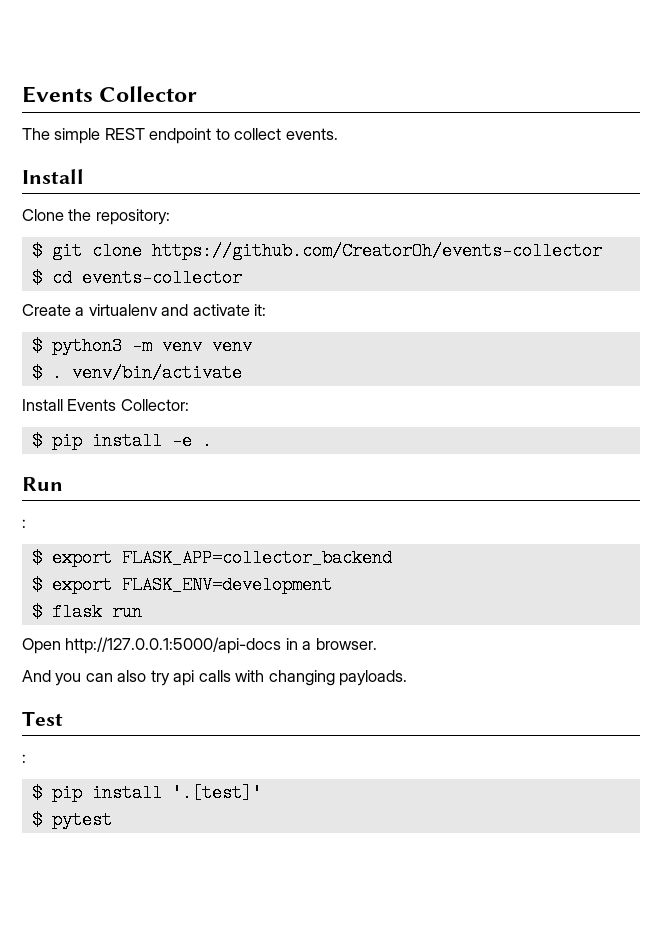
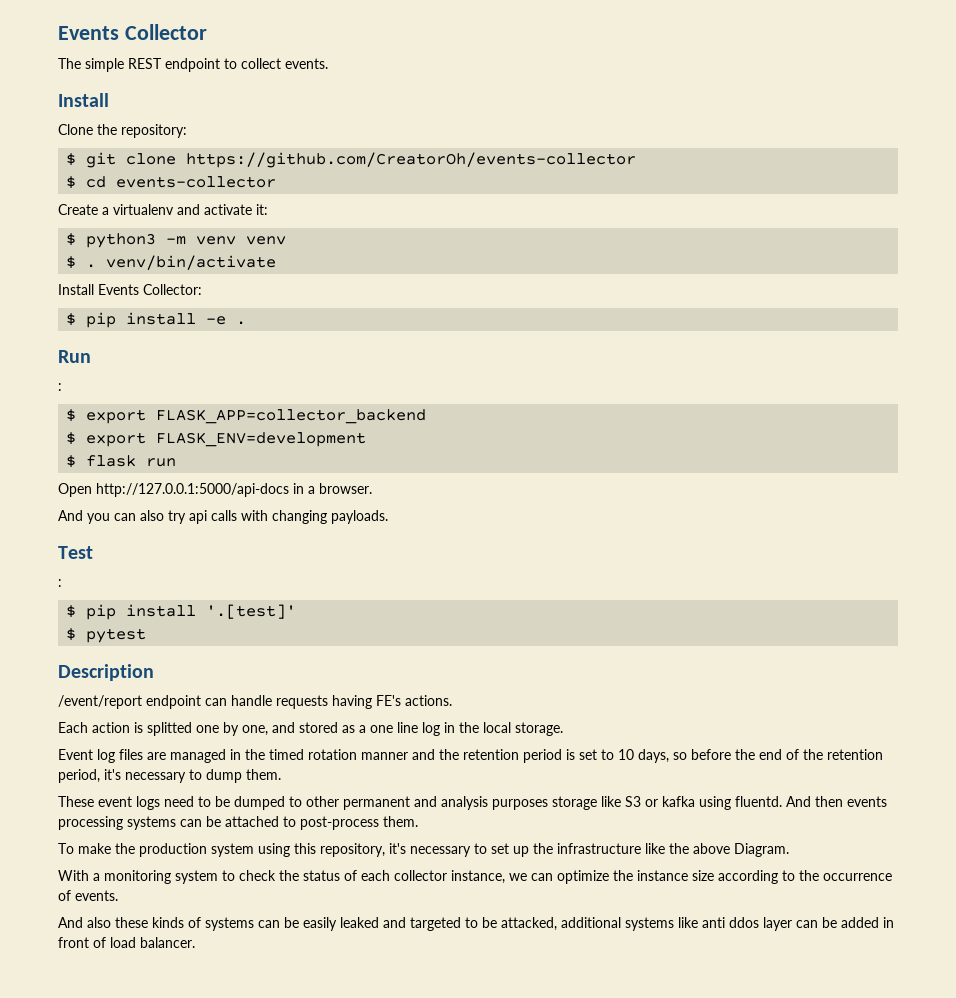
+ Description
+ /event/report endpoint can handle requests having FE's actions.
+ Each action is splitted one by one, and stored as a one line log in the local storage.
+ Event log files are managed in the timed rotation manner and the retention period is set to 10 days, so before the end of the retention period, it's necessary to dump them.
+ These event logs need to be dumped to other permanent and analysis purposes storage like S3 or kafka using fluentd. And then events processing systems can be attached to post-process them.
+ To make the production system using this repository, it's necessary to set up the infrastructure like the above Diagram.
+ With a monitoring system to check the status of each collector instance, we can optimize the instance size according to the occurrence of events.
+ And also these kinds of systems can be easily leaked and targeted to be attacked, additional systems like anti ddos layer can be added in front of load balancer.

